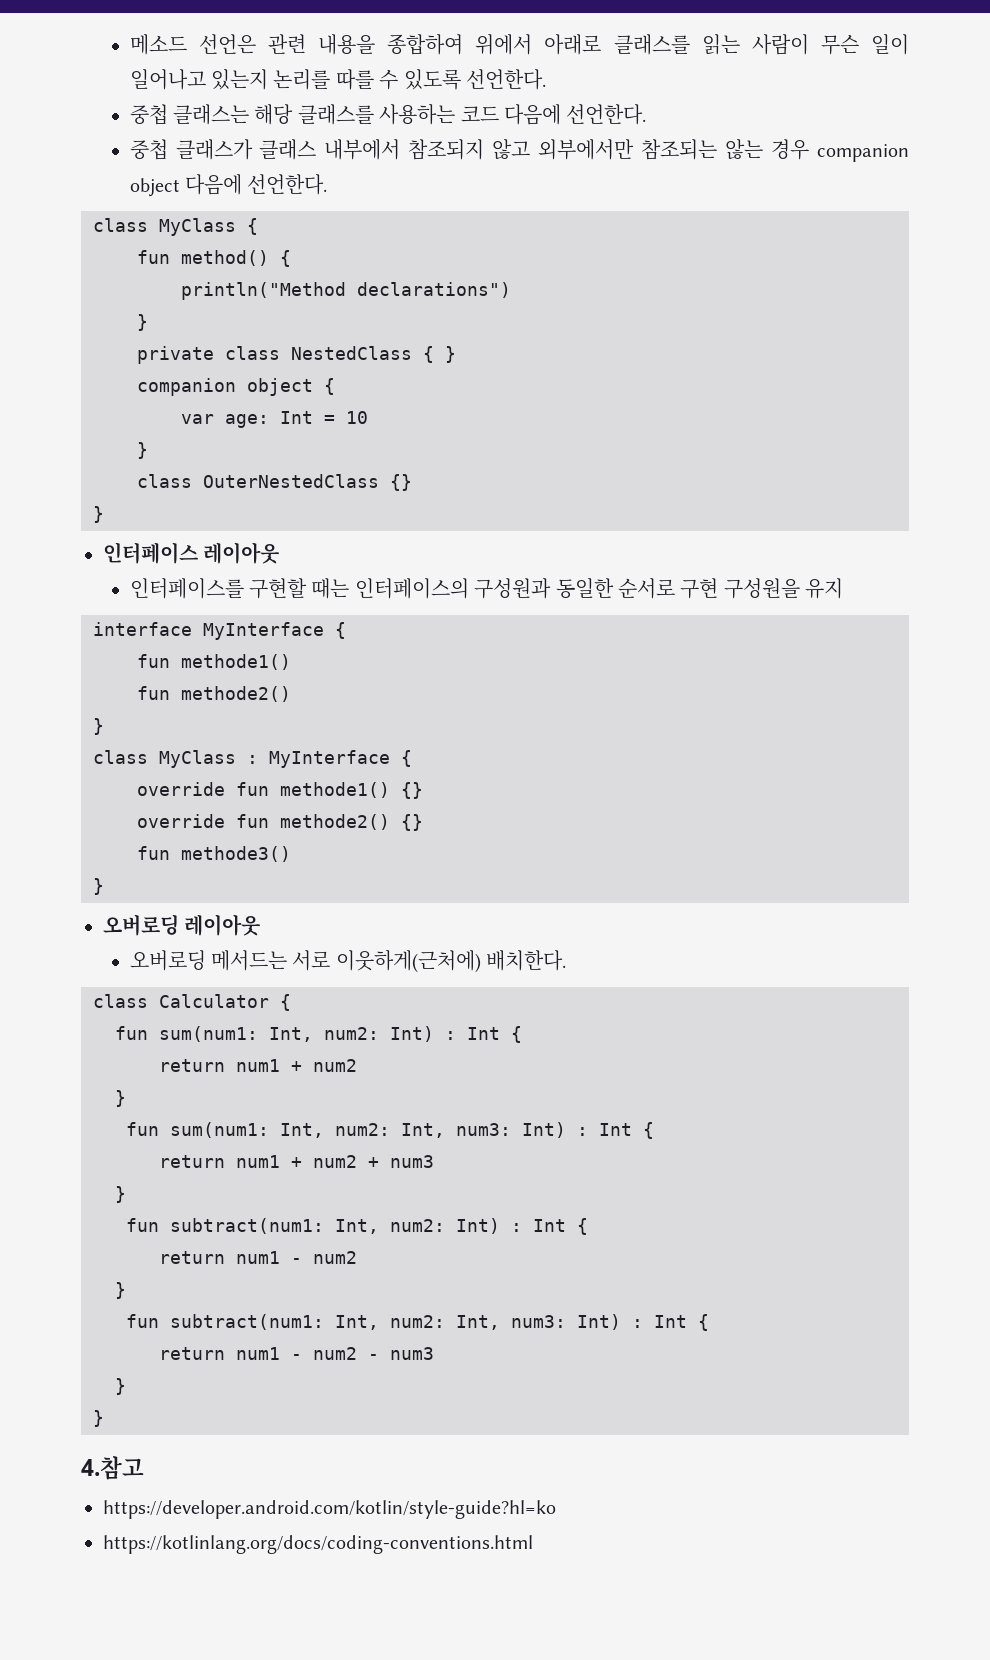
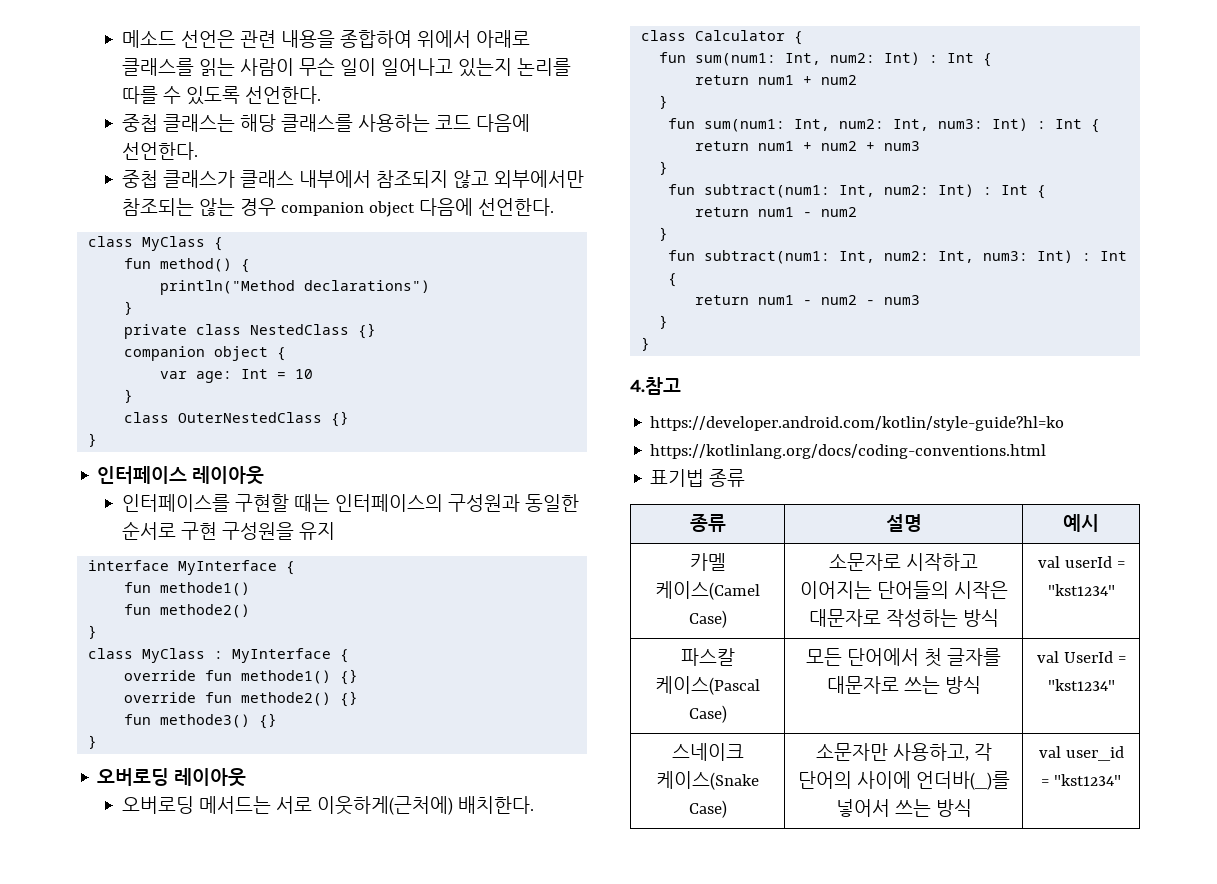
- private class NestedClass { }
+ private class NestedClass {}
- fun methode3()
+ fun methode3() {}
+ 표기법 종류
+ 종류 | 설명 | 예시
+ 카멜 케이스(Camel Case) | 소문자로 시작하고 이어지는 단어들의 시작은 대문자로 작성하는 방식 | val userId = "kst1234"
+ 파스칼 케이스(Pascal Case) | 모든 단어에서 첫 글자를 대문자로 쓰는 방식 | val UserId = "kst1234"
+ 스네이크 케이스(Snake Case) | 소문자만 사용하고, 각 단어의 사이에 언더바(_)를 넣어서 쓰는 방식 | val user_id = "kst1234"

